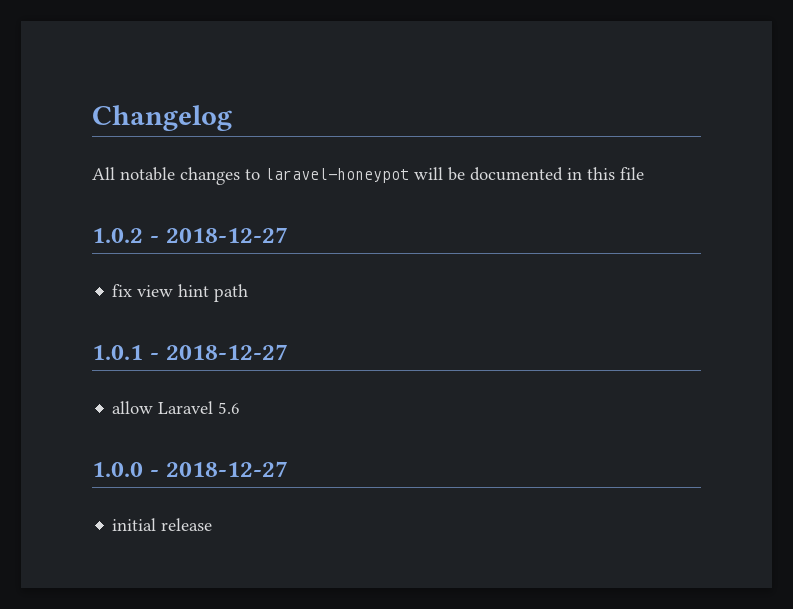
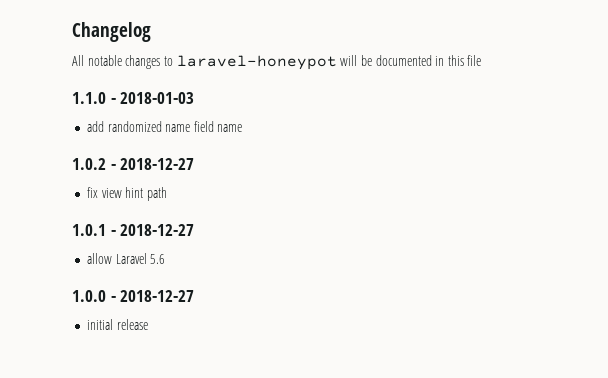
+ 1.1.0 - 2018-01-03
+ add randomized name field name

